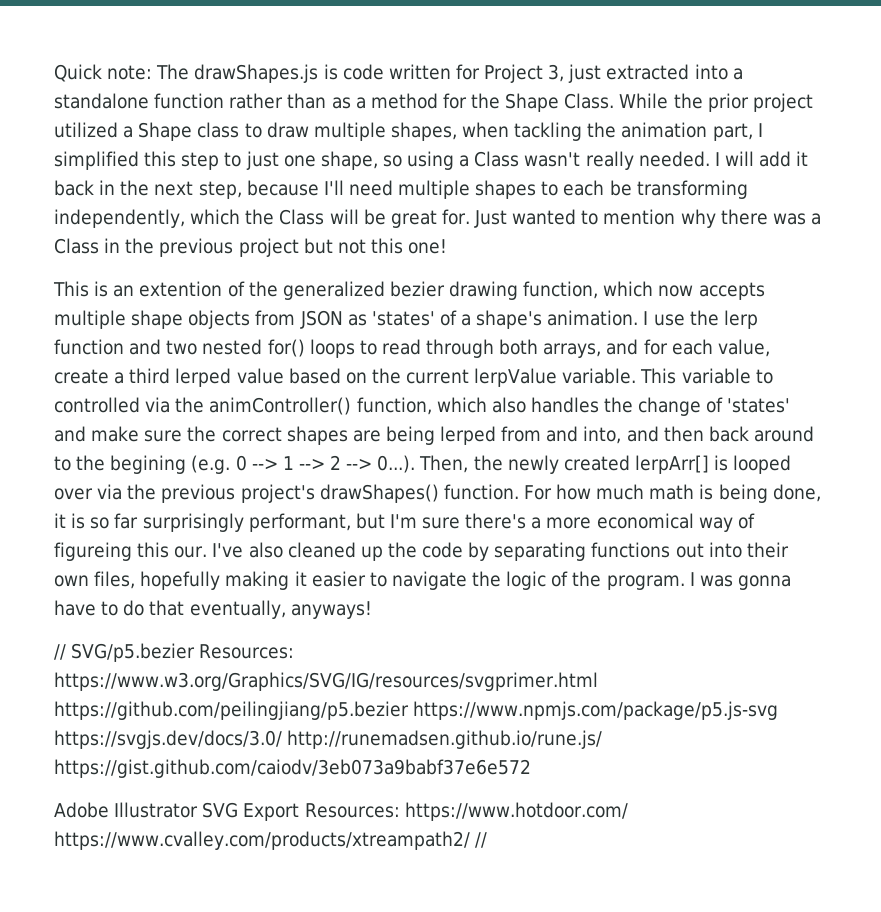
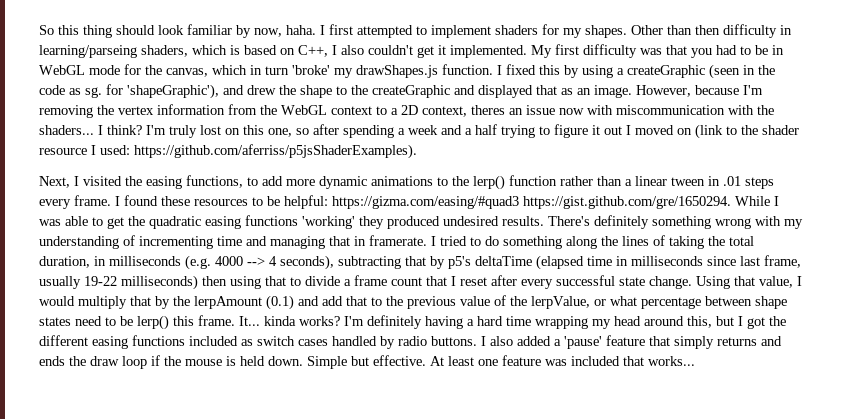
- Quick note: The drawShapes.js is code written for Project 3, just extracted into a standalone function rather than as a method for the Shape Class. While the prior project utilized a Shape class to draw multiple shapes, when tackling the animation part, I simplified this step to just one shape, so using a Class wasn't really needed. I will add it back in the next step, because I'll need multiple shapes to each be transforming independently, which the Class will be great for. Just wanted to mention why there was a Class in the previous project but not this one!
- This is an extention of the generalized bezier drawing function, which now accepts multiple shape objects from JSON as 'states' of a shape's animation. I use the lerp function and two nested for() loops to read through both arrays, and for each value, create a third lerped value based on the current lerpValue variable. This variable to controlled via the animController() function, which also handles the change of 'states' and make sure the correct shapes are being lerped from and into, and then back around to the begining (e.g. 0 --> 1 --> 2 --> 0...). Then, the newly created lerpArr[] is looped over via the previous project's drawShapes() function. For how much math is being done, it is so far surprisingly performant, but I'm sure there's a more economical way of figureing this our. I've also cleaned up the code by separating functions out into their own files, hopefully making it easier to navigate the logic of the program. I was gonna have to do that eventually, anyways!
- // SVG/p5.bezier Resources: https://www.w3.org/Graphics/SVG/IG/resources/svgprimer.html https://github.com/peilingjiang/p5.bezier https://www.npmjs.com/package/p5.js-svg https://svgjs.dev/docs/3.0/ http://runemadsen.github.io/rune.js/ https://gist.github.com/caiodv/3eb073a9babf37e6e572
- Adobe Illustrator SVG Export Resources: https://www.hotdoor.com/ https://www.cvalley.com/products/xtreampath2/ //
+ So this thing should look familiar by now, haha. I first attempted to implement shaders for my shapes. Other than then difficulty in learning/parseing shaders, which is based on C++, I also couldn't get it implemented. My first difficulty was that you had to be in WebGL mode for the canvas, which in turn 'broke' my drawShapes.js function. I fixed this by using a createGraphic (seen in the code as sg. for 'shapeGraphic'), and drew the shape to the createGraphic and displayed that as an image. However, because I'm removing the vertex information from the WebGL context to a 2D context, theres an issue now with miscommunication with the shaders... I think? I'm truly lost on this one, so after spending a week and a half trying to figure it out I moved on (link to the shader resource I used: https://github.com/aferriss/p5jsShaderExamples).
+ Next, I visited the easing functions, to add more dynamic animations to the lerp() function rather than a linear tween in .01 steps every frame. I found these resources to be helpful: https://gizma.com/easing/#quad3 https://gist.github.com/gre/1650294. While I was able to get the quadratic easing functions 'working' they produced undesired results. There's definitely something wrong with my understanding of incrementing time and managing that in framerate. I tried to do something along the lines of taking the total duration, in milliseconds (e.g. 4000 --> 4 seconds), subtracting that by p5's deltaTime (elapsed time in milliseconds since last frame, usually 19-22 milliseconds) then using that to divide a frame count that I reset after every successful state change. Using that value, I would multiply that by the lerpAmount (0.1) and add that to the previous value of the lerpValue, or what percentage between shape states need to be lerp() this frame. It... kinda works? I'm definitely having a hard time wrapping my head around this, but I got the different easing functions included as switch cases handled by radio buttons. I also added a 'pause' feature that simply returns and ends the draw loop if the mouse is held down. Simple but effective. At least one feature was included that works...

